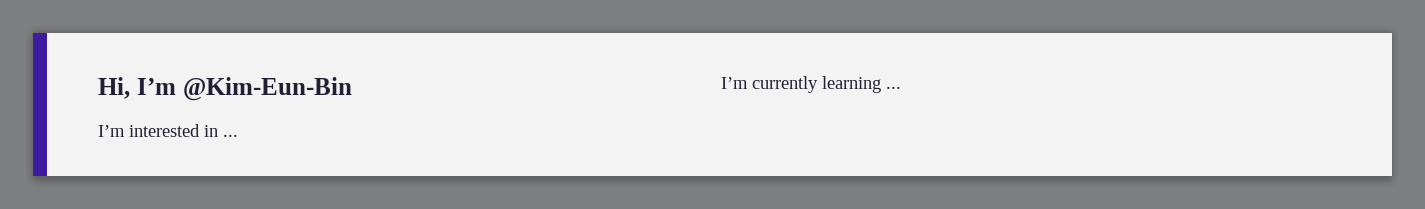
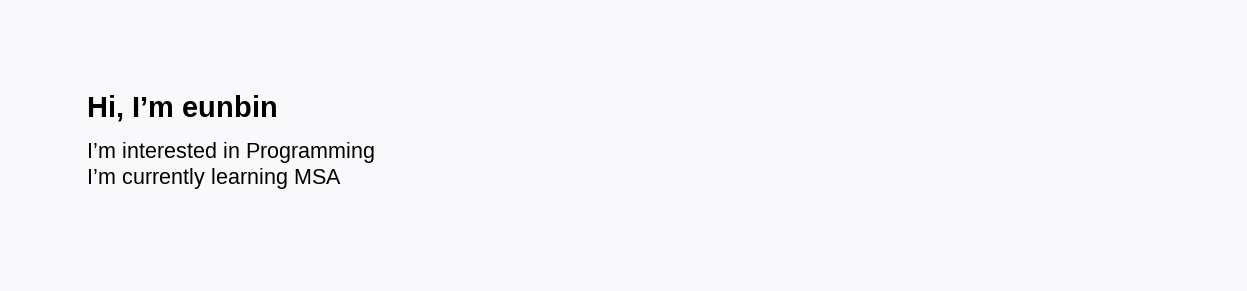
- Hi, I’m @Kim-Eun-Bin
+ Hi, I’m eunbin
- I’m interested in ...
+ I’m interested in Programming
- I’m currently learning ...
+ I’m currently learning MSA

